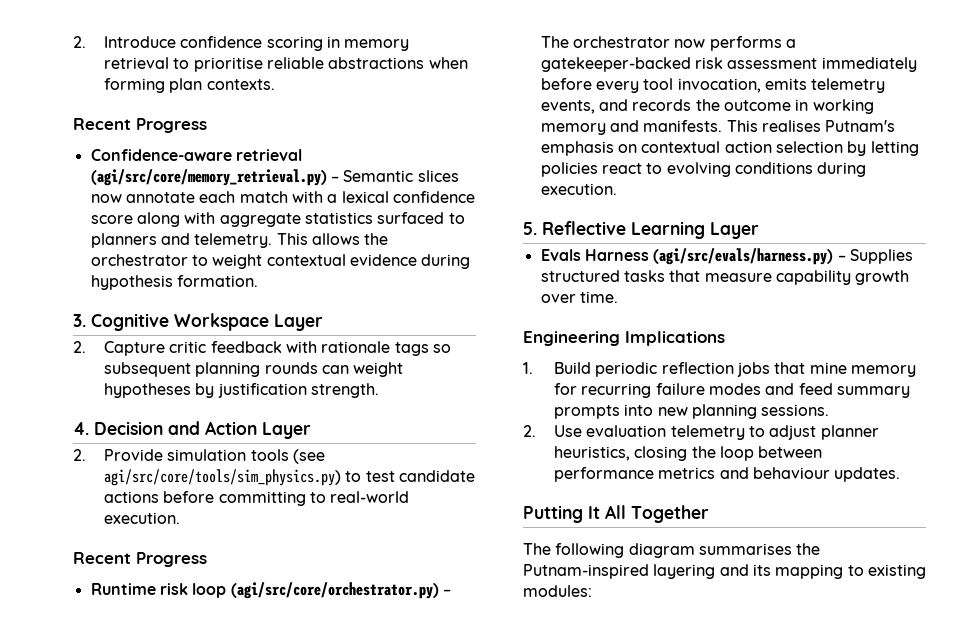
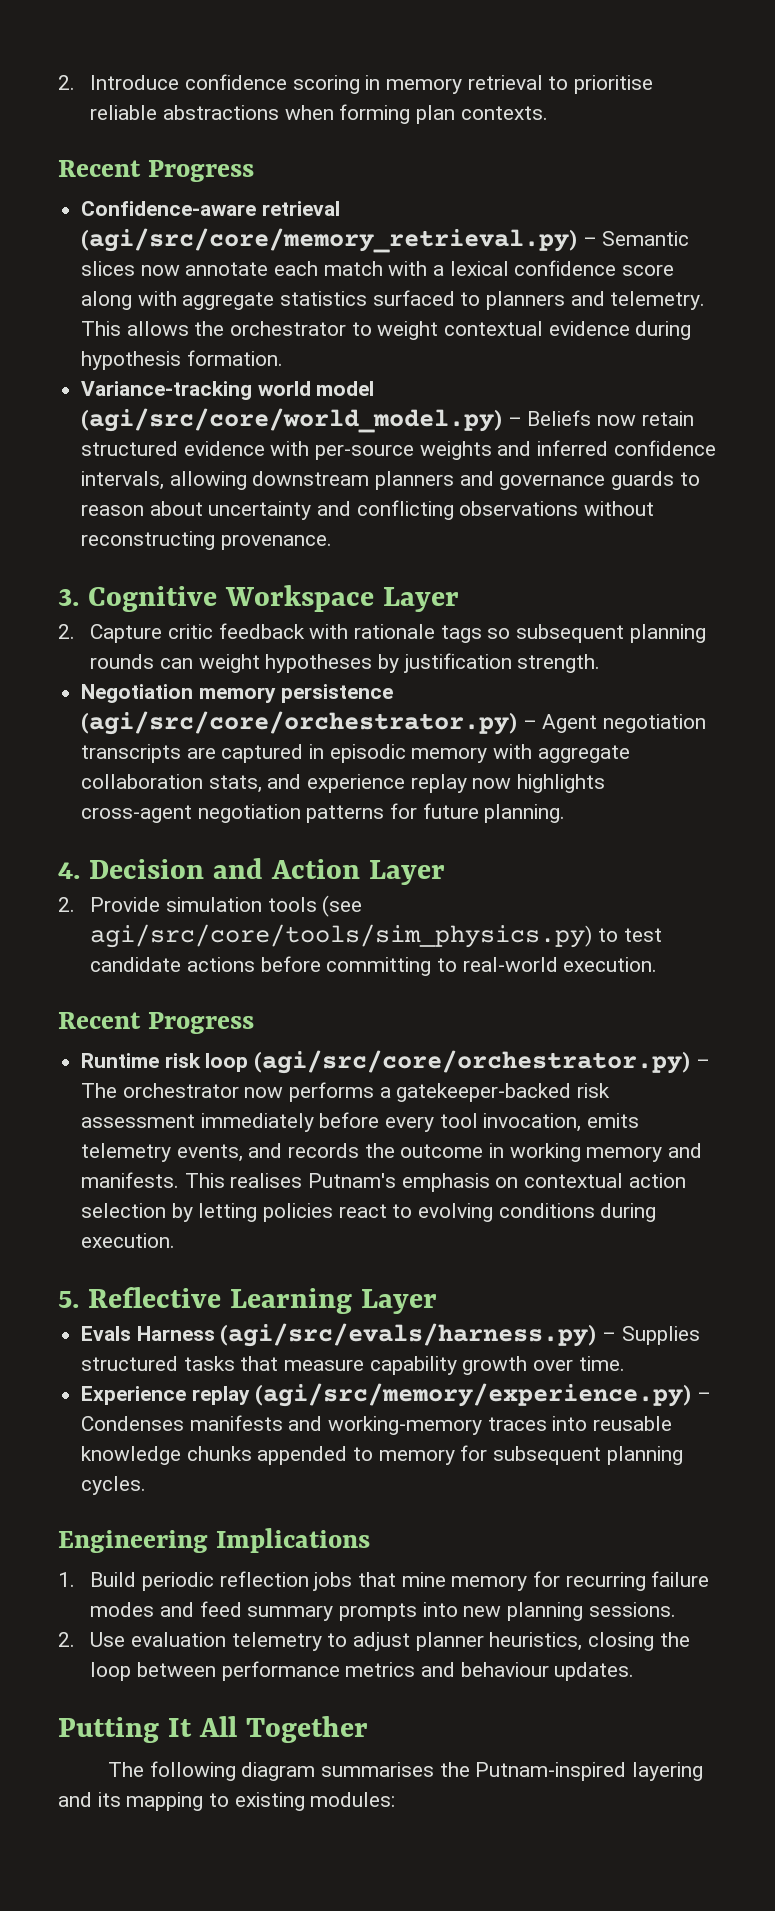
+ Variance-tracking world model (agi/src/core/world_model.py) – Beliefs now retain structured evidence with per-source weights and inferred confidence intervals, allowing downstream planners and governance guards to reason about uncertainty and conflicting observations without reconstructing provenance.
+ Negotiation memory persistence (agi/src/core/orchestrator.py) – Agent negotiation transcripts are captured in episodic memory with aggregate collaboration stats, and experience replay now highlights cross-agent negotiation patterns for future planning.
+ Experience replay (agi/src/memory/experience.py) – Condenses manifests and working-memory traces into reusable knowledge chunks appended to memory for subsequent planning cycles.

